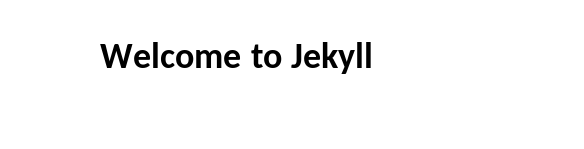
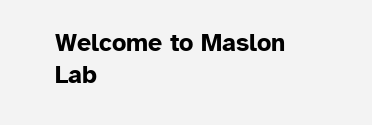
- Welcome to Jekyll
+ Welcome to Maslon Lab

